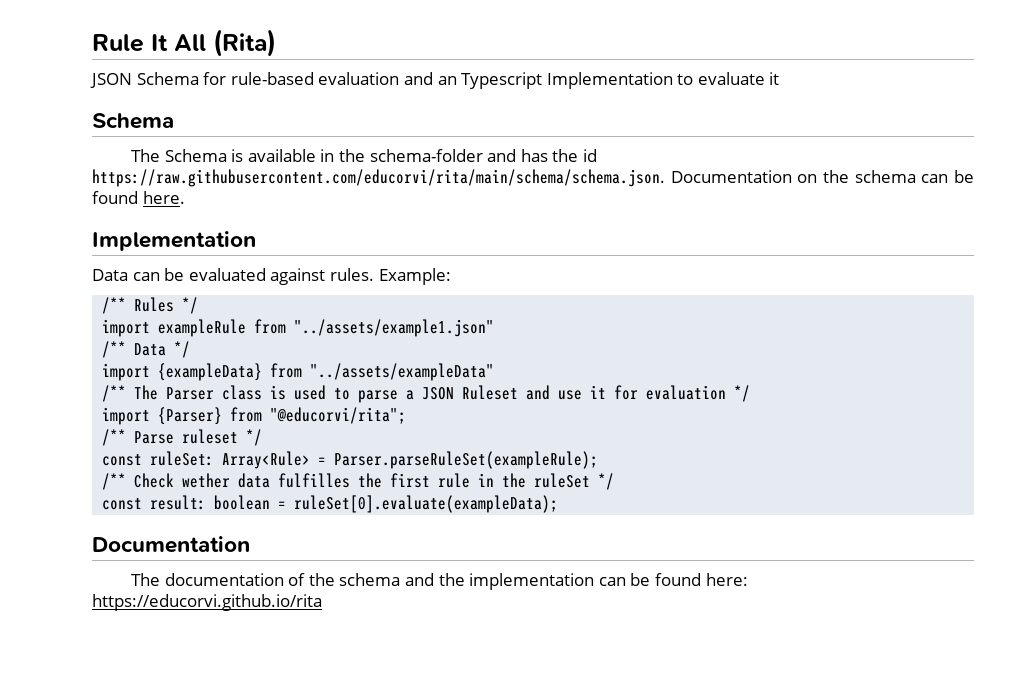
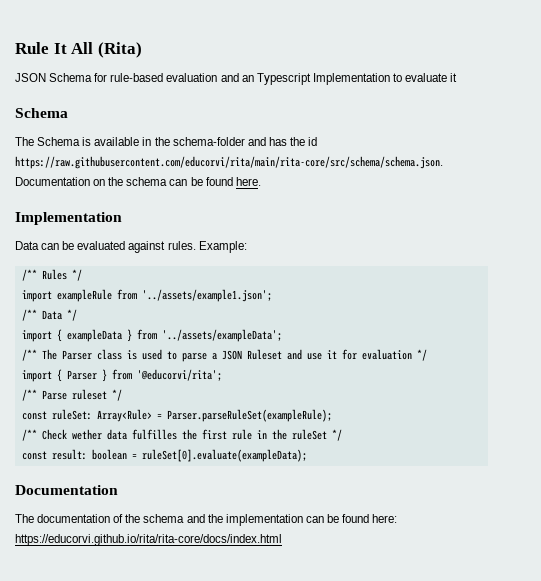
- The Schema is available in the schema-folder and has the id https://raw.githubusercontent.com/educorvi/rita/main/schema/schema.json. Documentation on the schema can be found here.
+ The Schema is available in the schema-folder and has the id https://raw.githubusercontent.com/educorvi/rita/main/rita-core/src/schema/schema.json. Documentation on the schema can be found here.
- import exampleRule from "../assets/example1.json"
+ import exampleRule from '../assets/example1.json';
- import {exampleData} from "../assets/exampleData"
+ import { exampleData } from '../assets/exampleData';
- import {Parser} from "@educorvi/rita";
+ import { Parser } from '@educorvi/rita';
- The documentation of the schema and the implementation can be found here: https://educorvi.github.io/rita
+ The documentation of the schema and the implementation can be found here: https://educorvi.github.io/rita/rita-core/docs/index.html

